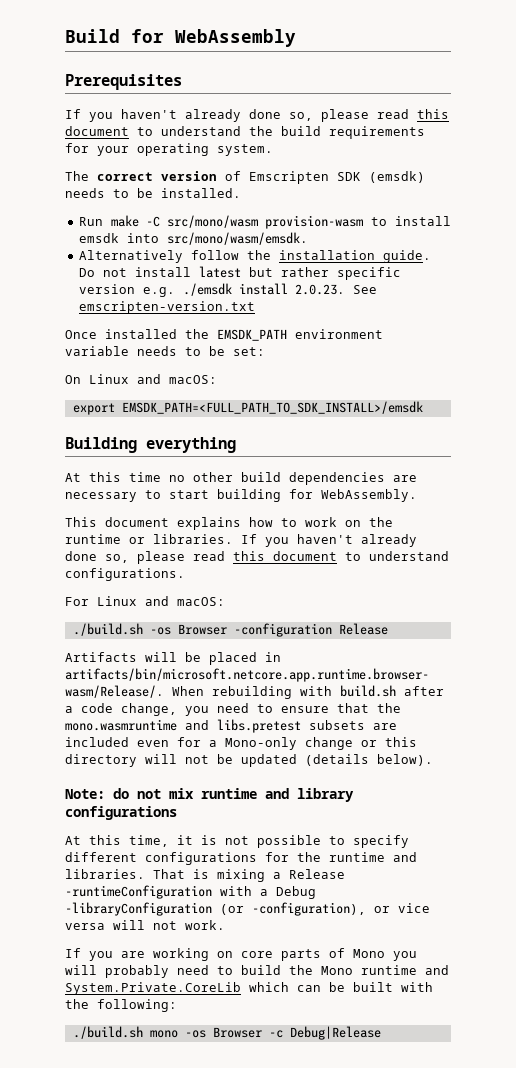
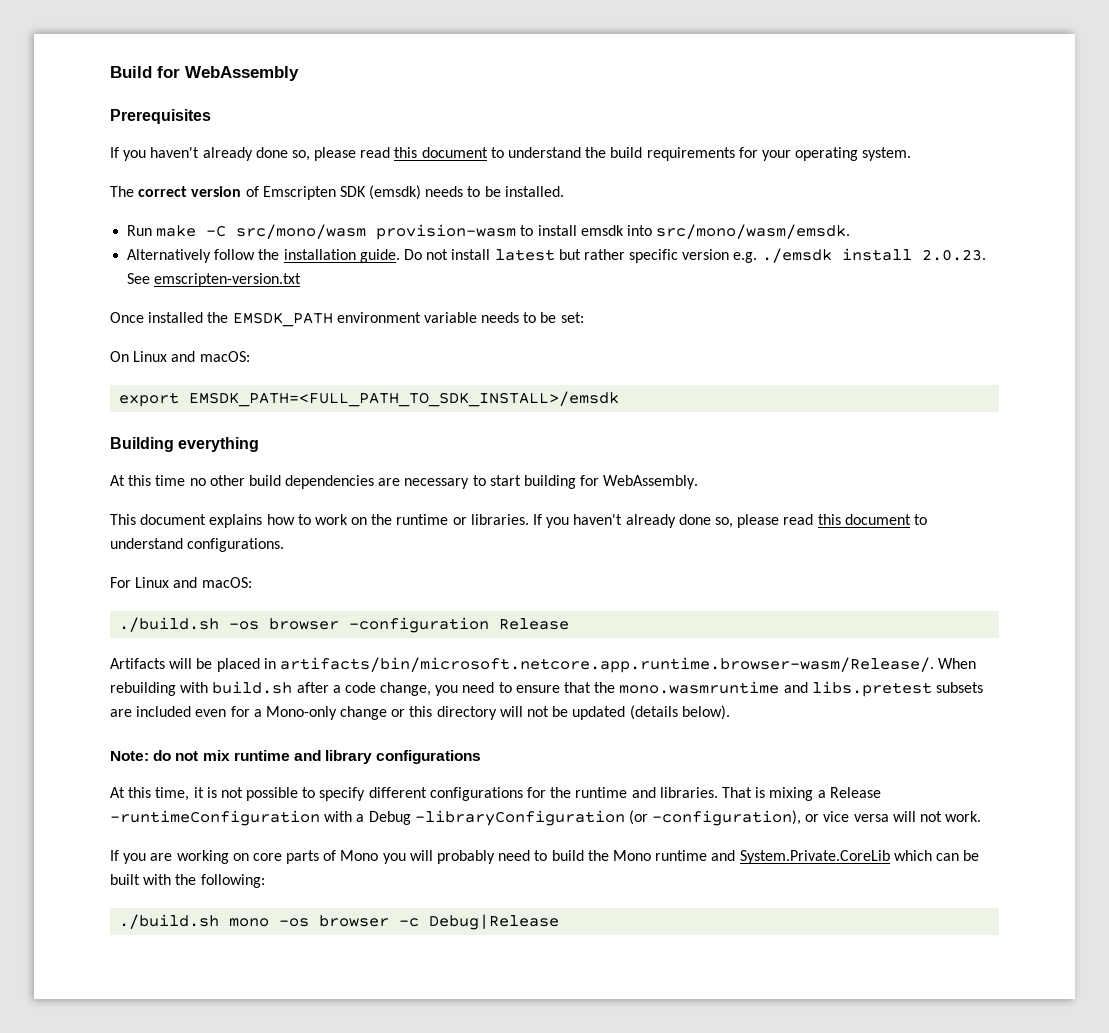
- ./build.sh -os Browser -configuration Release
+ ./build.sh -os browser -configuration Release
- ./build.sh mono -os Browser -c Debug|Release
+ ./build.sh mono -os browser -c Debug|Release

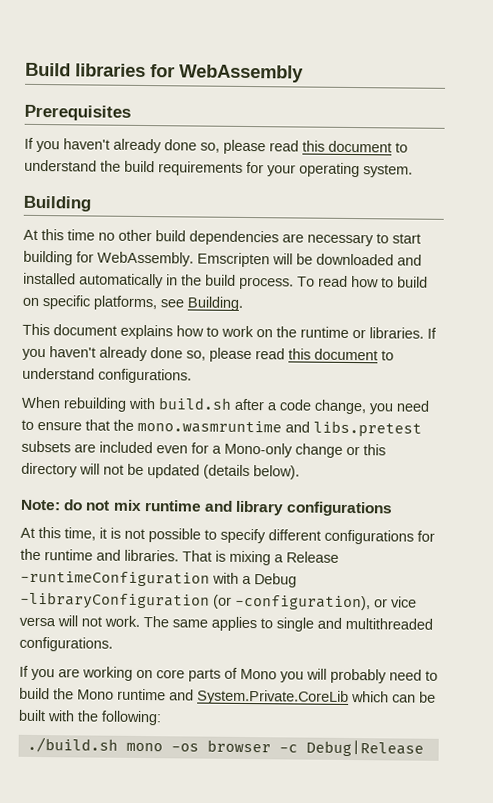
- Build for WebAssembly
+ Build libraries for WebAssembly
- The correct version of Emscripten SDK (emsdk) needs to be installed.
- Run make -C src/mono/wasm provision-wasm to install emsdk into src/mono/wasm/emsdk.
- Alternatively follow the installation guide. Do not install latest but rather specific version e.g. ./emsdk install 2.0.23. See emscripten-version.txt
- Once installed the EMSDK_PATH environment variable needs to be set:
- On Linux and macOS:
- export EMSDK_PATH=<FULL_PATH_TO_SDK_INSTALL>/emsdk
- Building everything
+ Building
+ Emscripten will be downloaded and installed automatically in the build process. To read how to build on specific platforms, see Building.
- For Linux and macOS:
- ./build.sh -os browser -configuration Release
- Artifacts will be placed in artifacts/bin/microsoft.netcore.app.runtime.browser-wasm/Release/. When rebuilding with build.sh after a code change, you need to ensure that the mono.wasmruntime and libs.pretest subsets are included even for a Mono-only change or this directory will not be updated (details below).
+ When rebuilding with build.sh after a code change, you need to ensure that the mono.wasmruntime and libs.pretest subsets are included even for a Mono-only change or this directory will not be updated (details below).
+ The same applies to single and multithreaded configurations.

